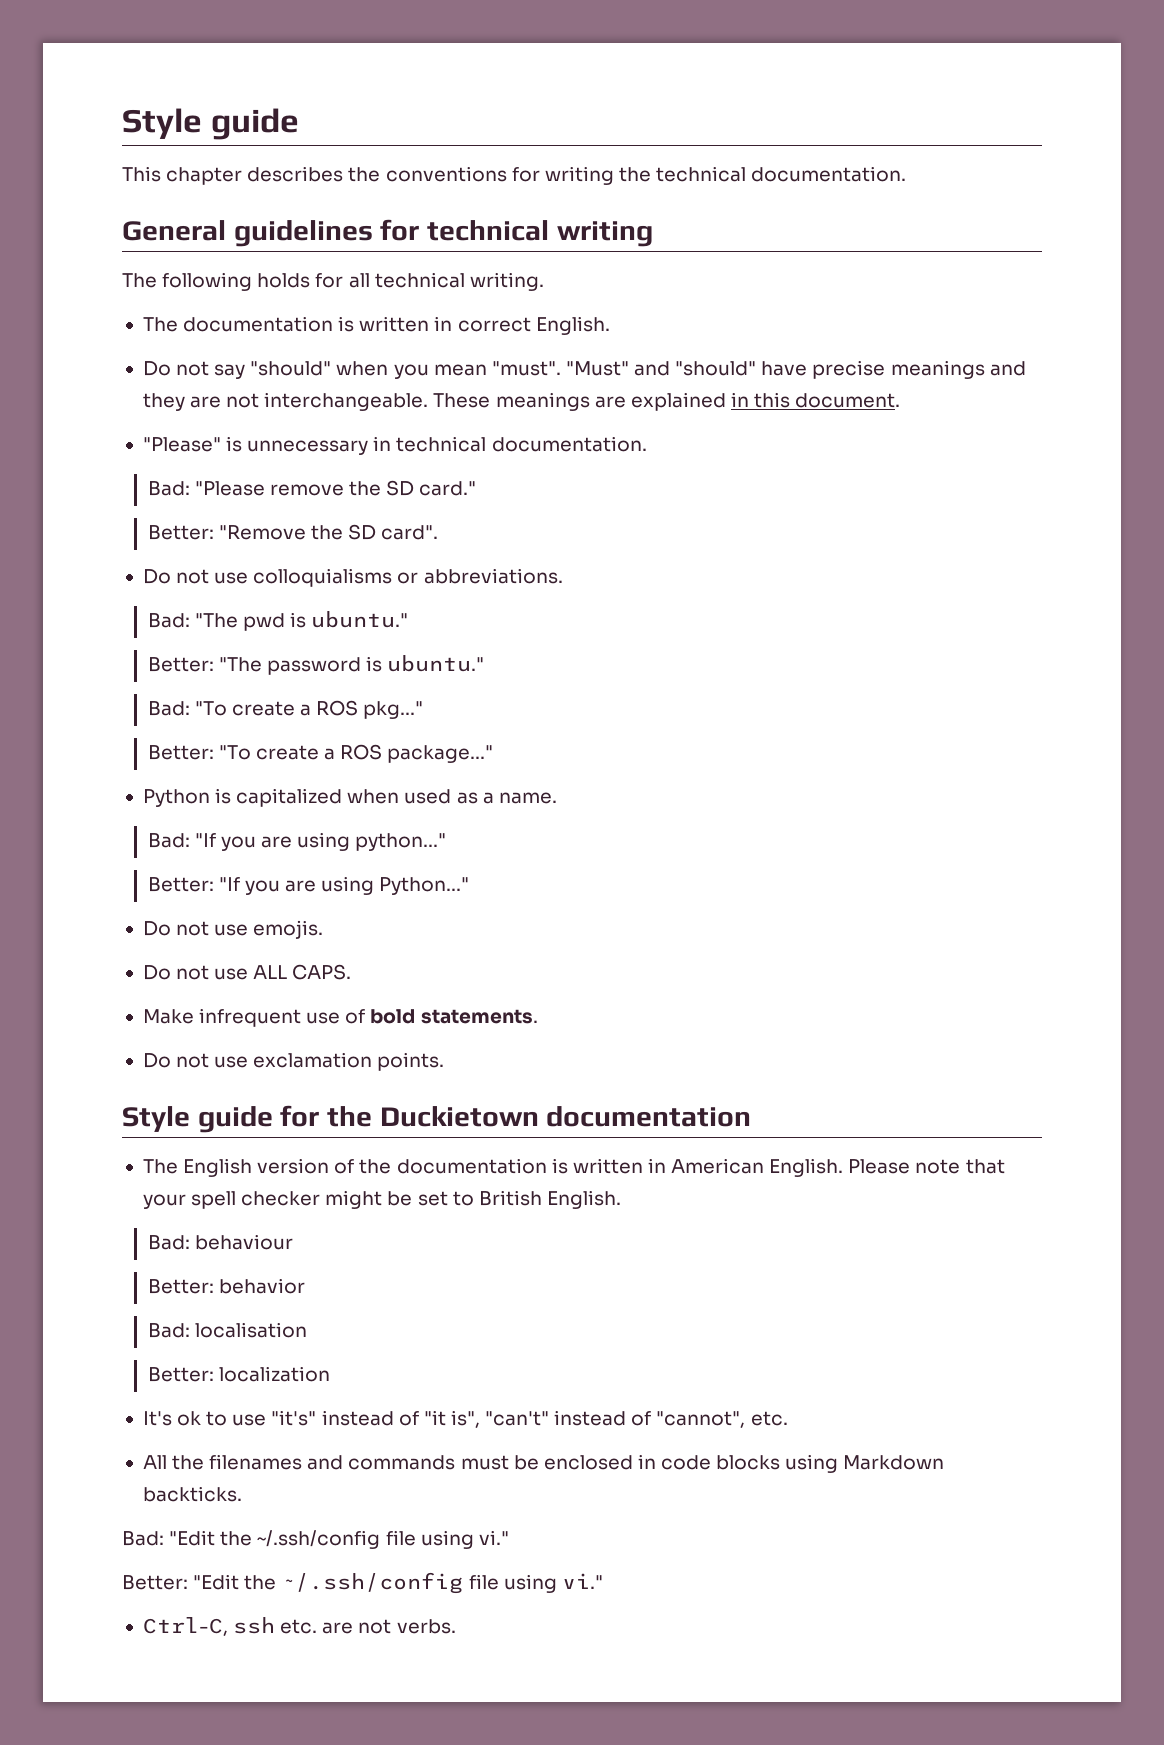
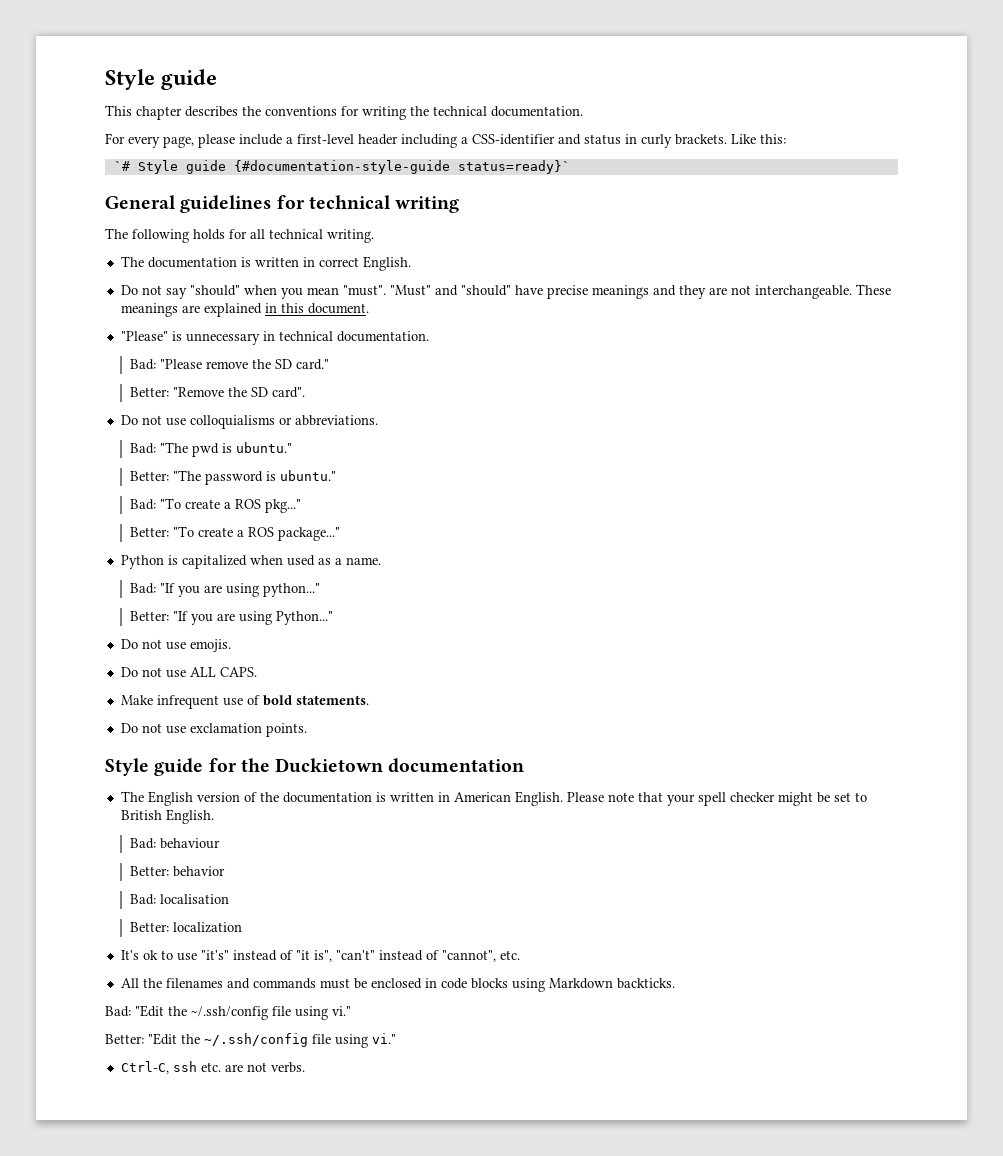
+ For every page, please include a first-level header including a CSS-identifier and status in curly brackets. Like this:
+ `# Style guide {#documentation-style-guide status=ready}`

